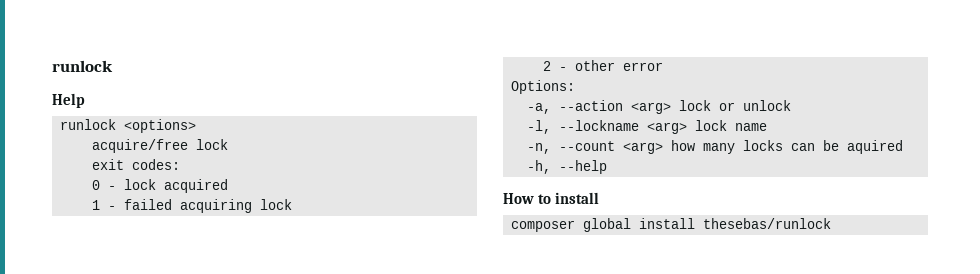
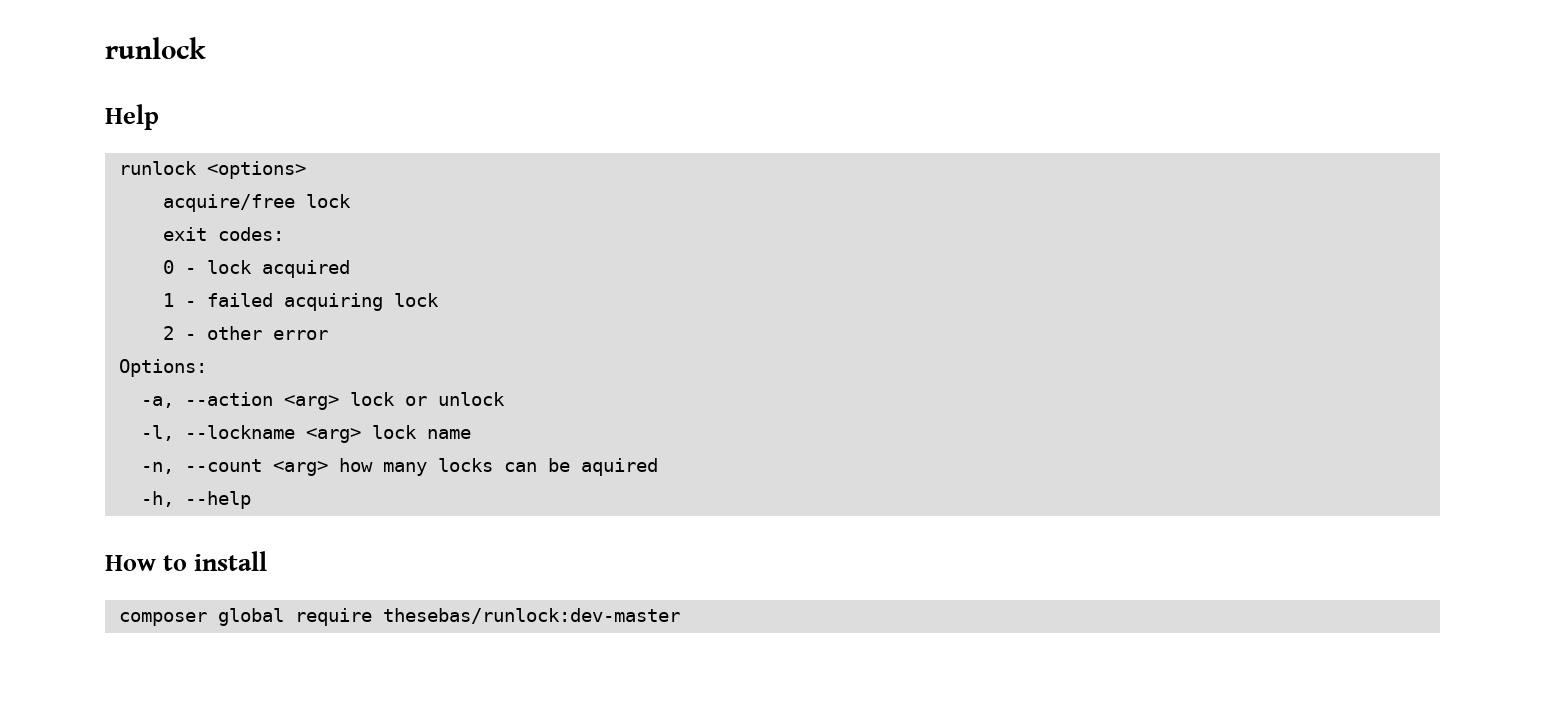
- composer global install thesebas/runlock
+ composer global require thesebas/runlock:dev-master

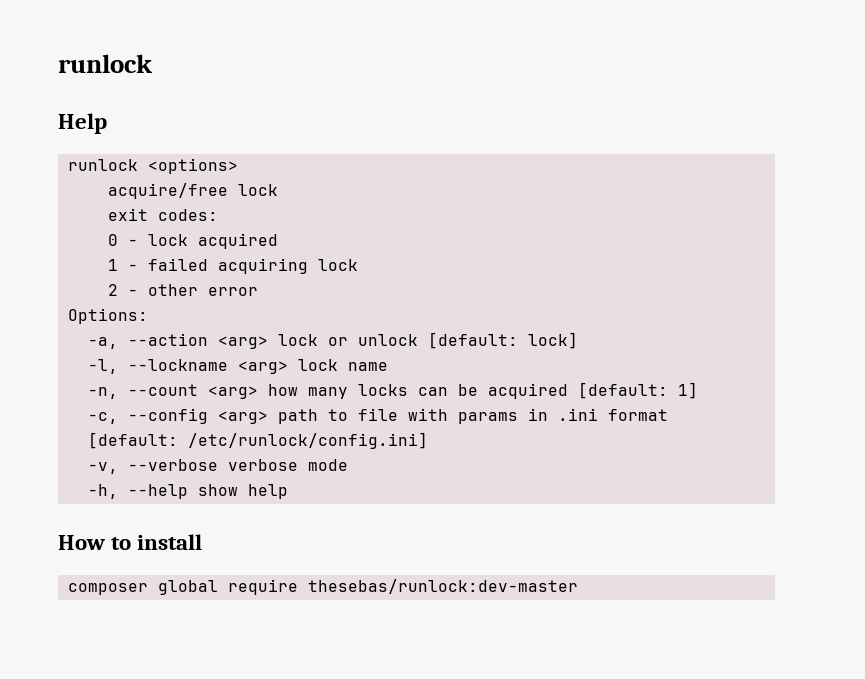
- -a, --action <arg> lock or unlock
+ -a, --action <arg> lock or unlock [default: lock]
- -n, --count <arg> how many locks can be aquired
+ -n, --count <arg> how many locks can be acquired [default: 1]
+ -c, --config <arg> path to file with params in .ini format [default: /etc/runlock/config.ini]
+ -v, --verbose verbose mode
- -h, --help
+ -h, --help show help

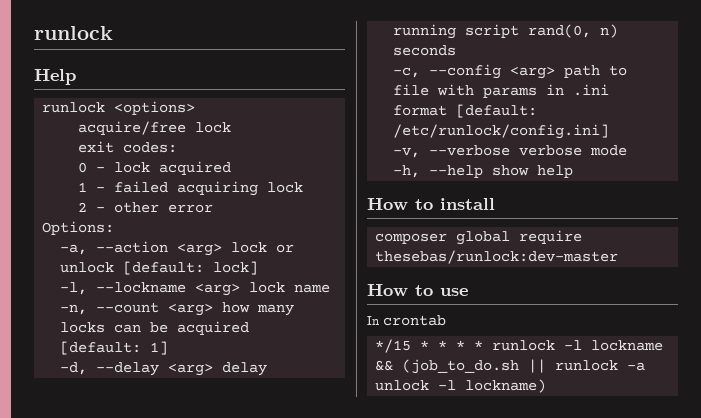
+ -d, --delay <arg> delay running script rand(0, n) seconds
+ How to use
+ In crontab
+ */15 * * * * runlock -l lockname && (job_to_do.sh || runlock -a unlock -l lockname)

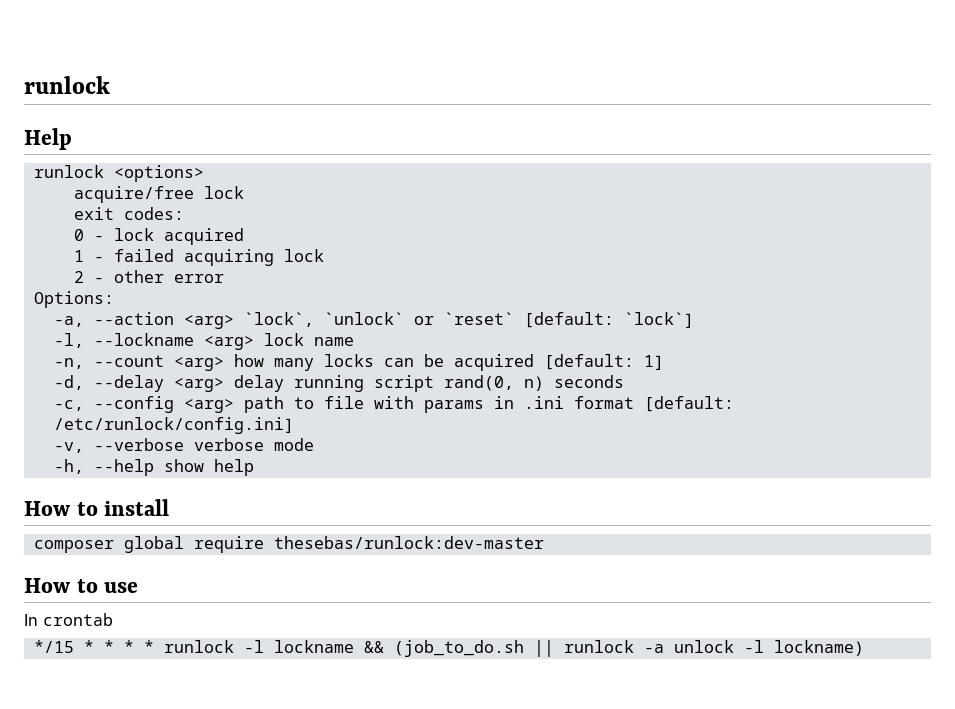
- -a, --action <arg> lock or unlock [default: lock]
+ -a, --action <arg> `lock`, `unlock` or `reset` [default: `lock`]

